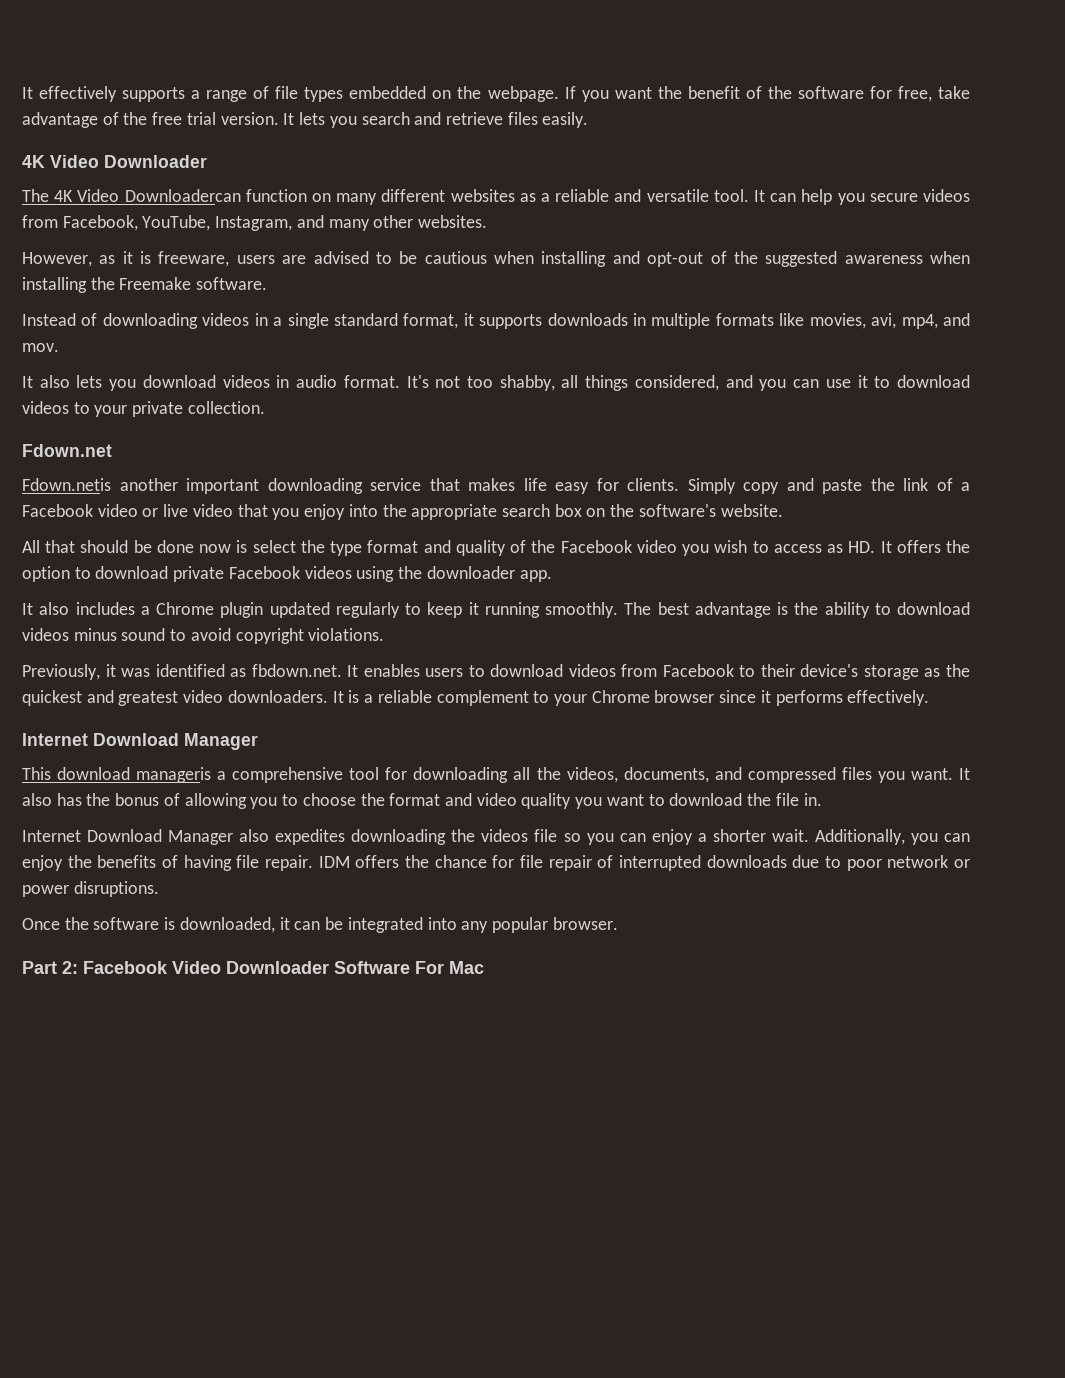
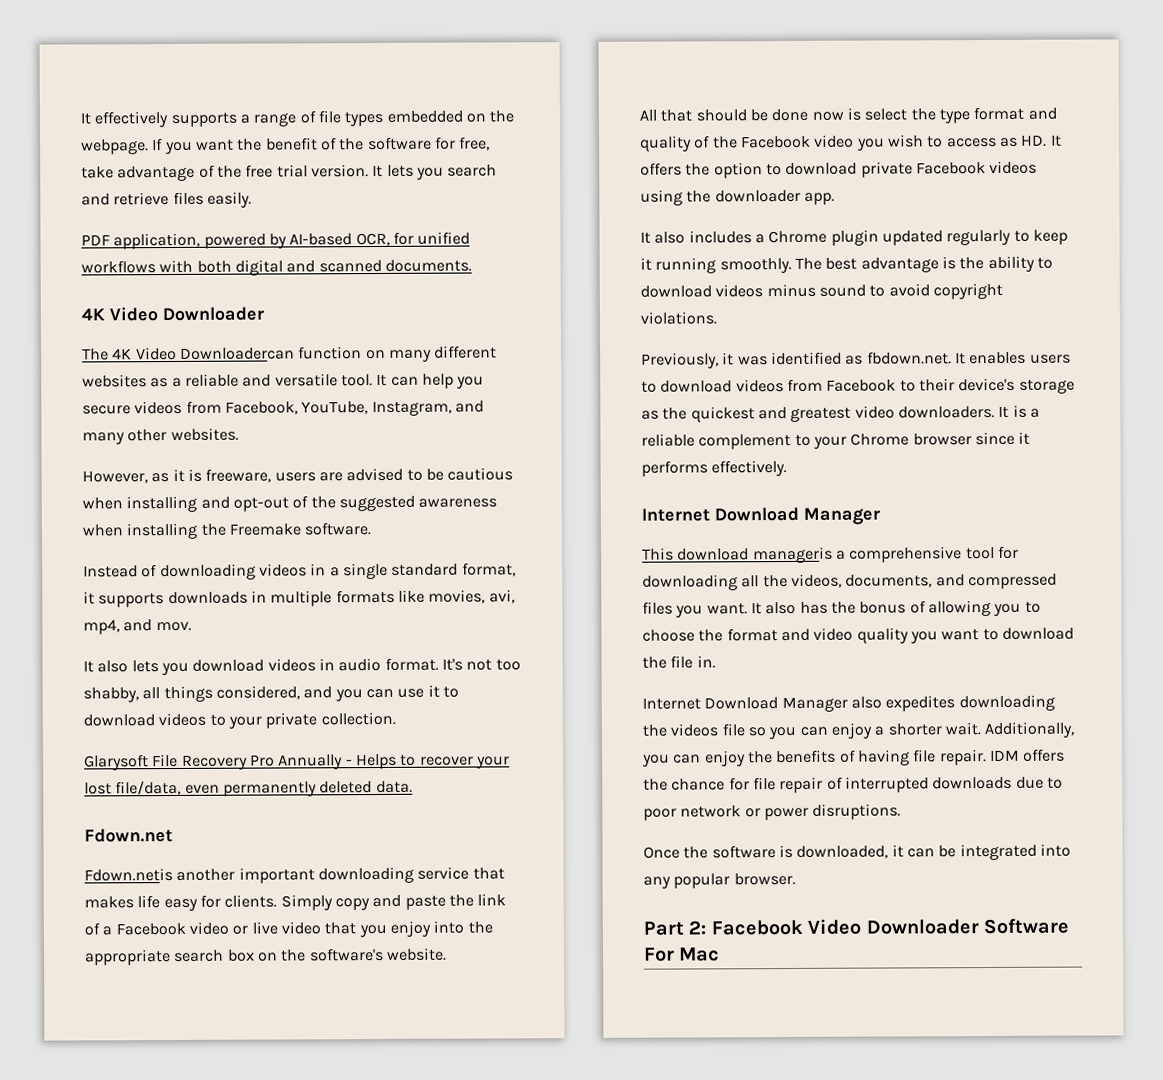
+ PDF application, powered by AI-based OCR, for unified workflows with both digital and scanned documents.
+ Glarysoft File Recovery Pro Annually - Helps to recover your lost file/data, even permanently deleted data.

